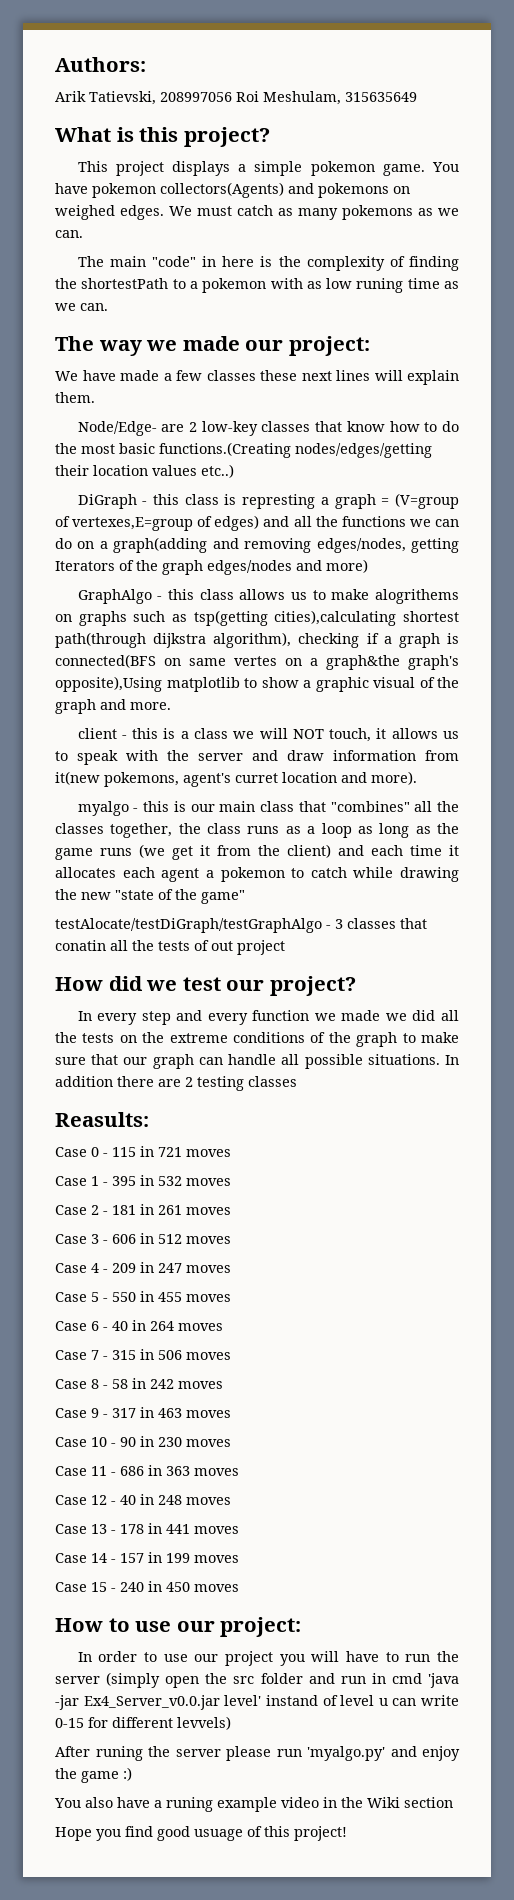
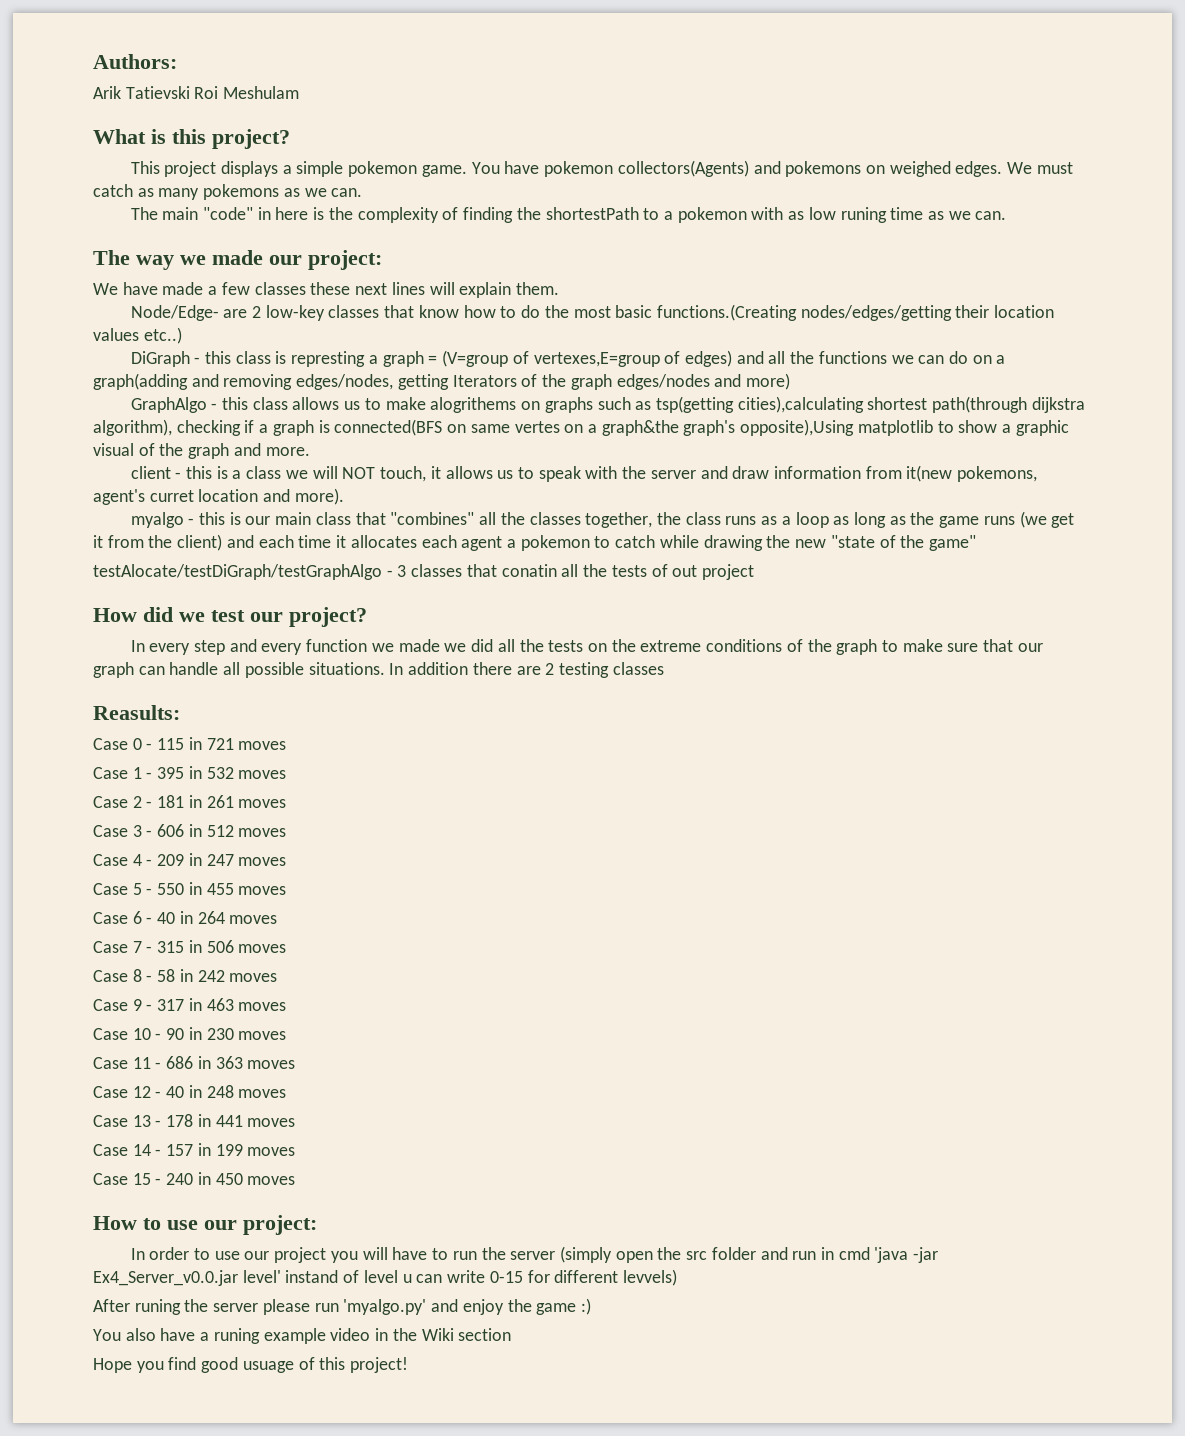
- Arik Tatievski, 208997056 Roi Meshulam, 315635649
+ Arik Tatievski Roi Meshulam

